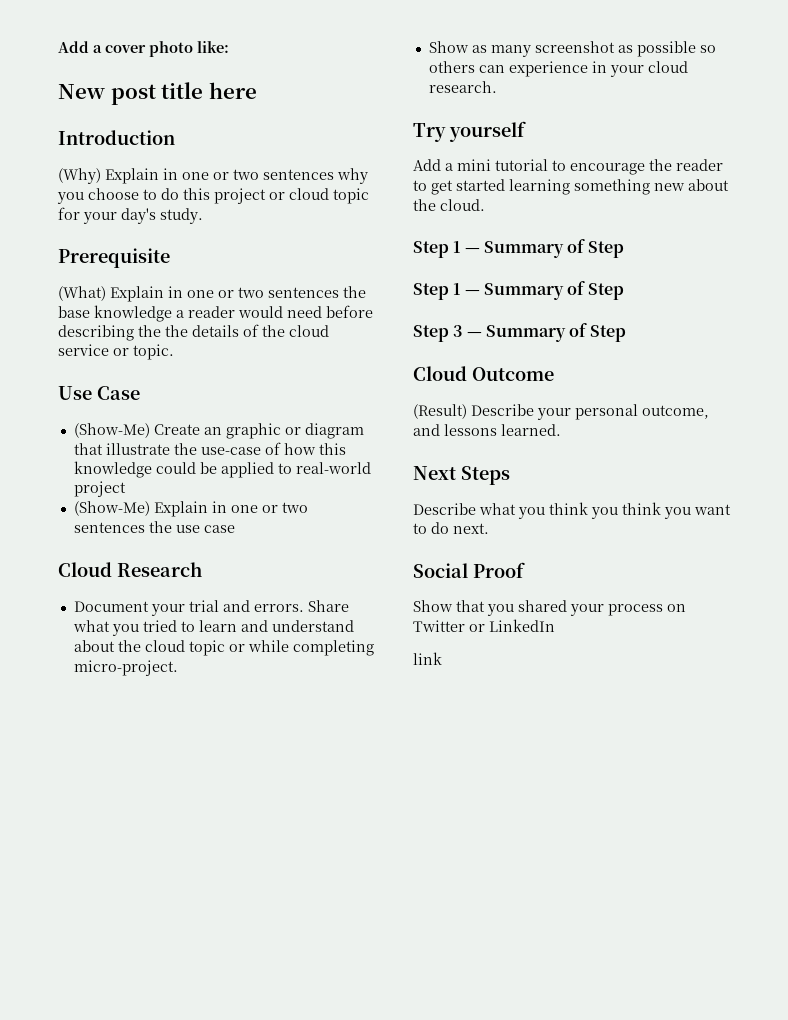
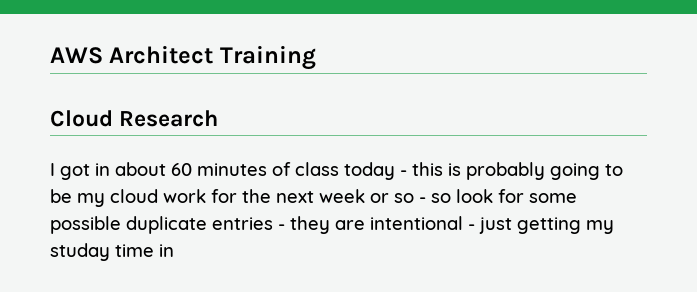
- Add a cover photo like:
- New post title here
- Introduction
- (Why) Explain in one or two sentences why you choose to do this project or cloud topic for your day's study.
- Prerequisite
- (What) Explain in one or two sentences the base knowledge a reader would need before describing the the details of the cloud service or topic.
- Use Case
- (Show-Me) Create an graphic or diagram that illustrate the use-case of how this knowledge could be applied to real-world project
- (Show-Me) Explain in one or two sentences the use case
+ AWS Architect Training
  Cloud Research
- Document your trial and errors. Share what you tried to learn and understand about the cloud topic or while completing micro-project.
- Show as many screenshot as possible so others can experience in your cloud research.
- Try yourself
- Add a mini tutorial to encourage the reader to get started learning something new about the cloud.
- Step 1 — Summary of Step
- Step 1 — Summary of Step
- Step 3 — Summary of Step
- Cloud Outcome
- (Result) Describe your personal outcome, and lessons learned.
- Next Steps
- Describe what you think you think you want to do next.
- Social Proof
- Show that you shared your process on Twitter or LinkedIn
- link
+ I got in about 60 minutes of class today - this is probably going to be my cloud work for the next week or so - so look for some possible duplicate entries - they are intentional - just getting my studay time in

